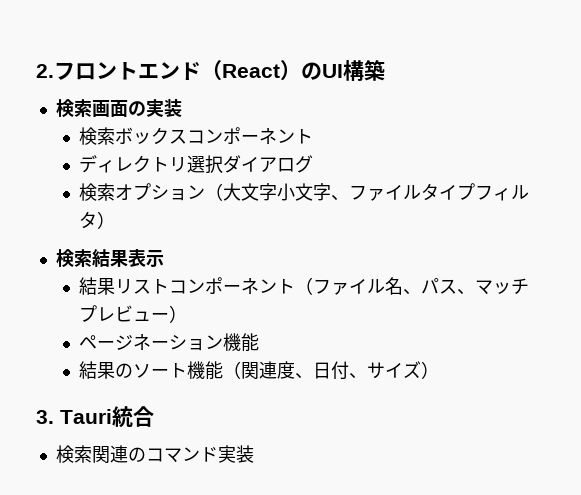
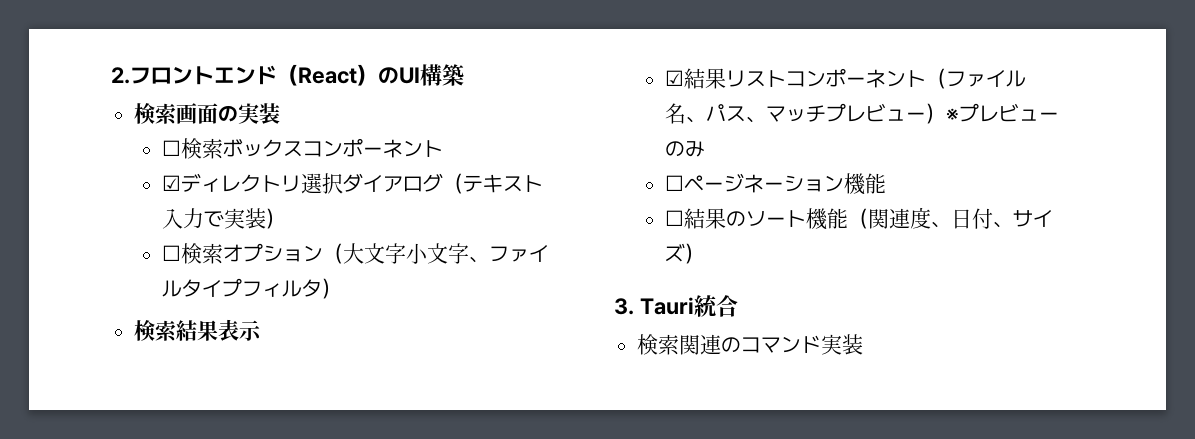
- 検索ボックスコンポーネント
+ ☐検索ボックスコンポーネント
- ディレクトリ選択ダイアログ
- 検索オプション（大文字小文字、ファイルタイプフィルタ）
+ ☑ディレクトリ選択ダイアログ（テキスト入力で実装）
+ ☐検索オプション（大文字小文字、ファイルタイプフィルタ）
- 結果リストコンポーネント（ファイル名、パス、マッチプレビュー）
- ページネーション機能
+ ☑結果リストコンポーネント（ファイル名、パス、マッチプレビュー）※プレビューのみ
+ ☐ページネーション機能
- 結果のソート機能（関連度、日付、サイズ）
+ ☐結果のソート機能（関連度、日付、サイズ）

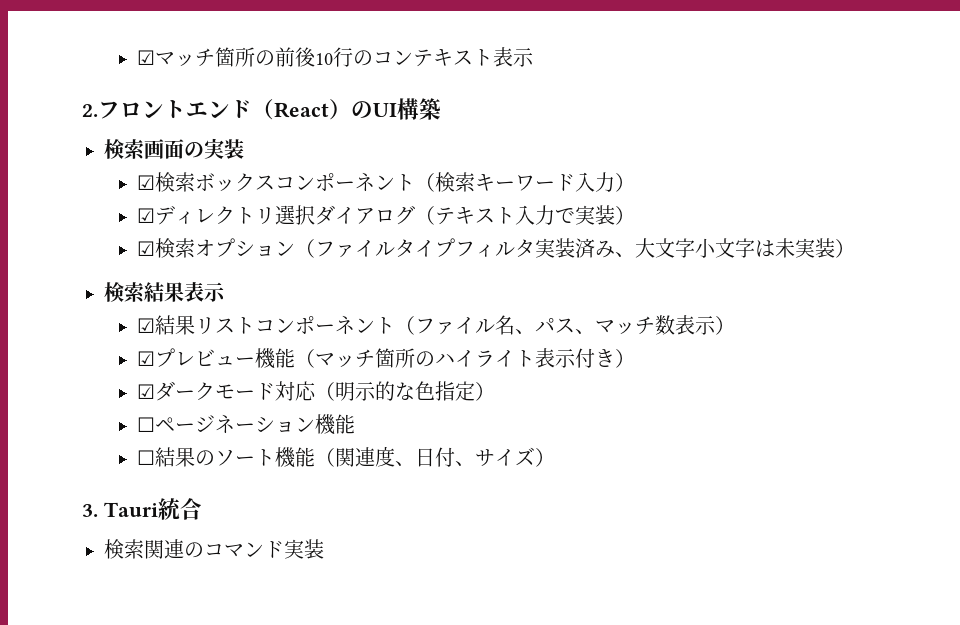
+ ☑マッチ箇所の前後10行のコンテキスト表示
- ☐検索ボックスコンポーネント
+ ☑検索ボックスコンポーネント（検索キーワード入力）
- ☐検索オプション（大文字小文字、ファイルタイプフィルタ）
+ ☑検索オプション（ファイルタイプフィルタ実装済み、大文字小文字は未実装）
- ☑結果リストコンポーネント（ファイル名、パス、マッチプレビュー）※プレビューのみ
+ ☑結果リストコンポーネント（ファイル名、パス、マッチ数表示）
+ ☑プレビュー機能（マッチ箇所のハイライト表示付き）
+ ☑ダークモード対応（明示的な色指定）

